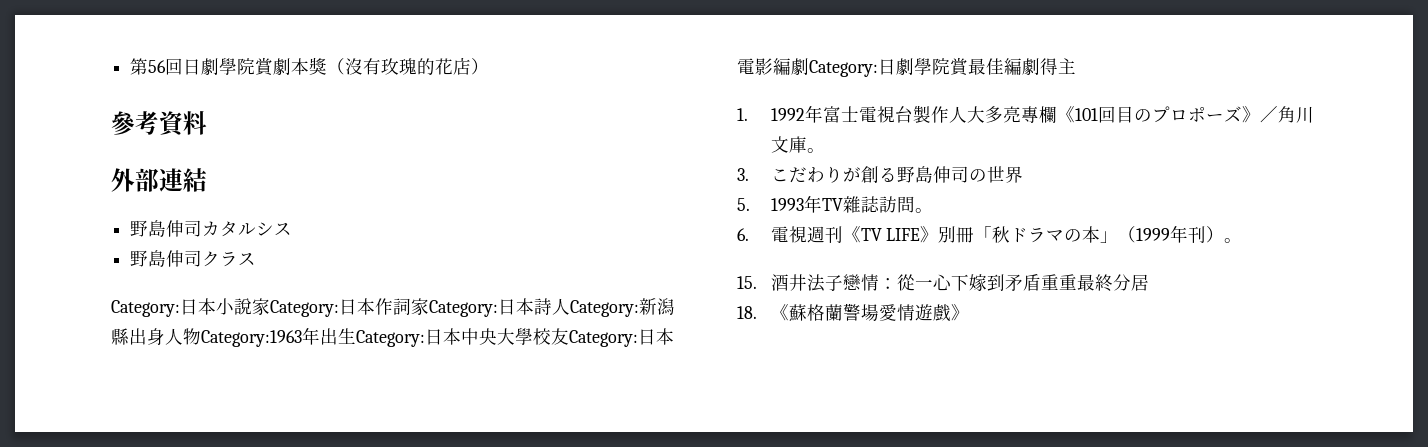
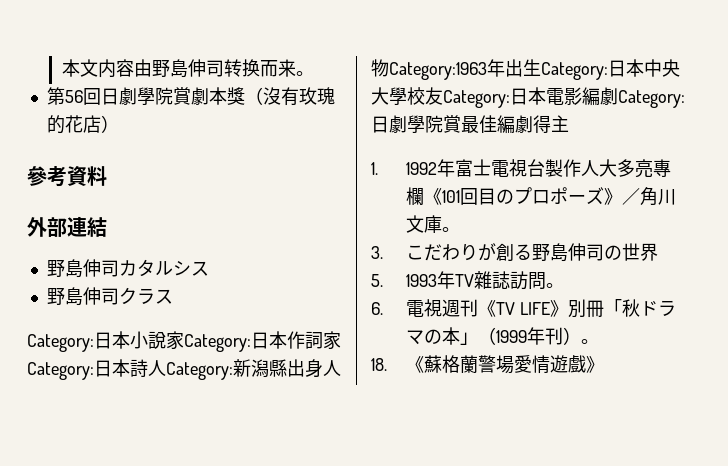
+ 本文内容由野島伸司转换而来。
- 15.酒井法子戀情：從一心下嫁到矛盾重重最終分居

